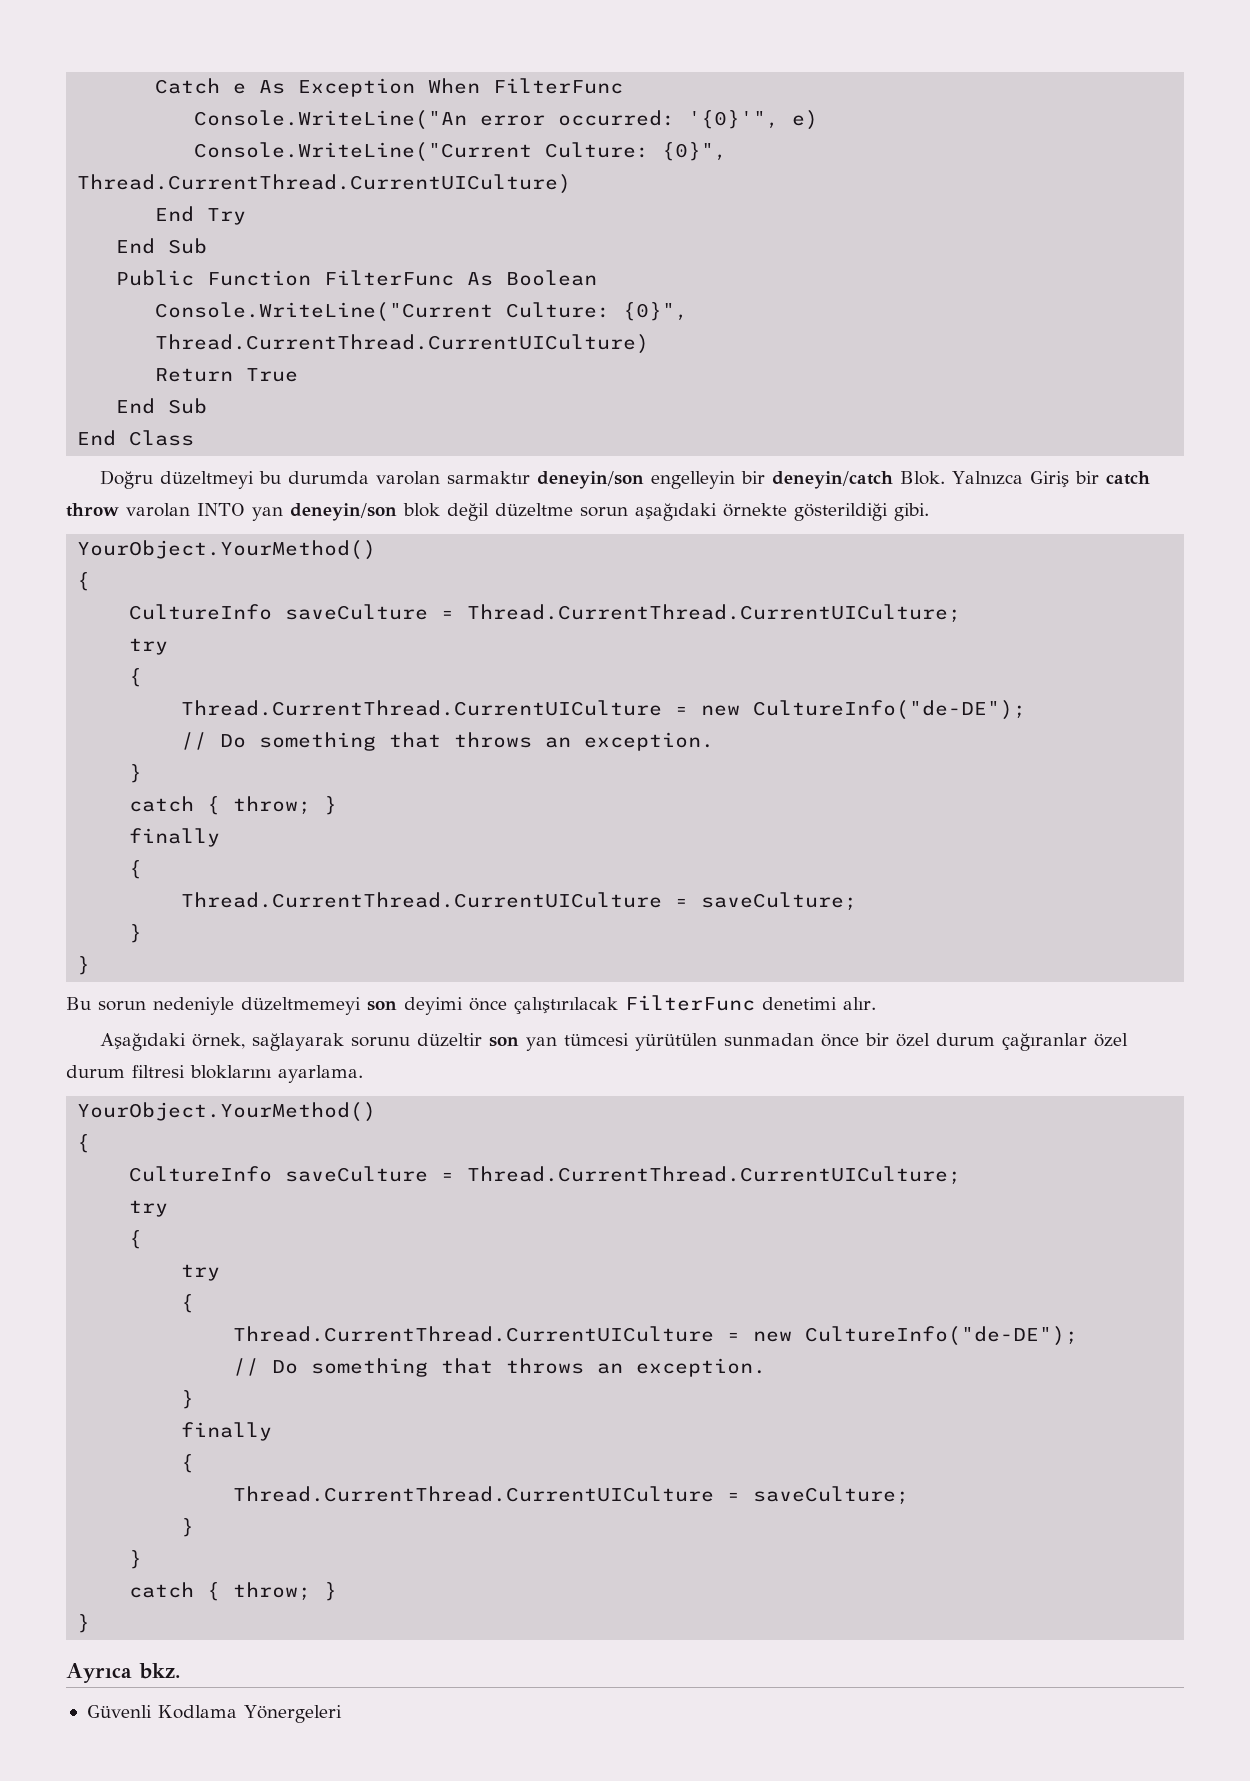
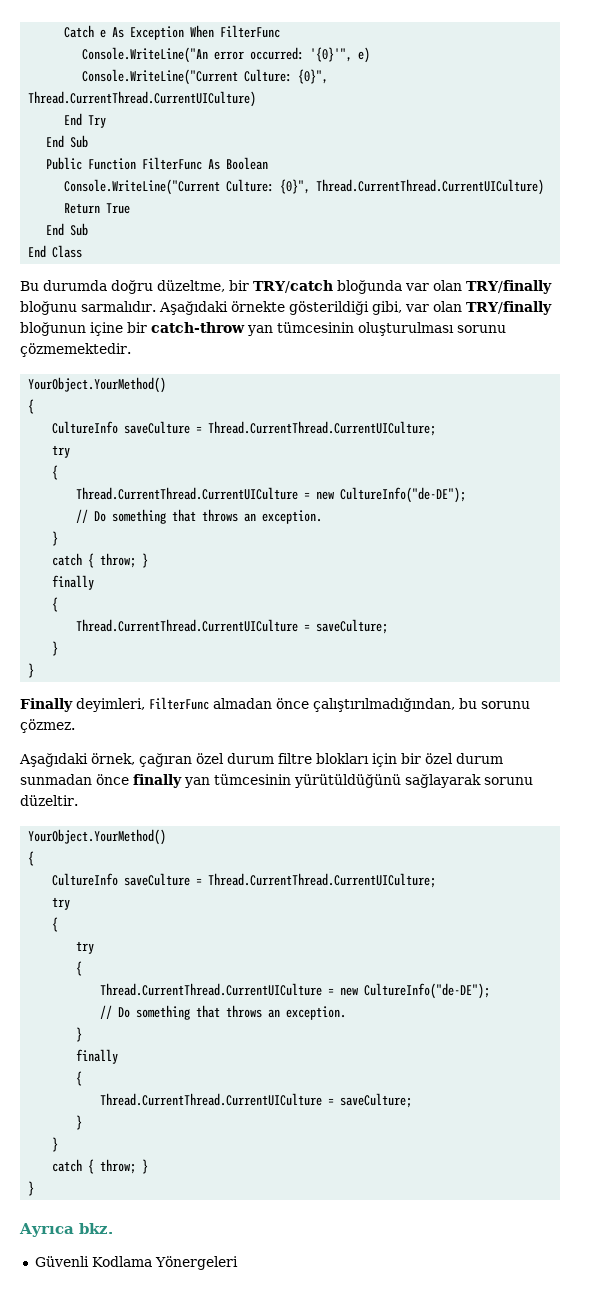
- Doğru düzeltmeyi bu durumda varolan sarmaktır deneyin/son engelleyin bir deneyin/catch Blok. Yalnızca Giriş bir catch throw varolan INTO yan deneyin/son blok değil düzeltme sorun aşağıdaki örnekte gösterildiği gibi.
+ Bu durumda doğru düzeltme, bir TRY/catch bloğunda var olan TRY/finally bloğunu sarmalıdır. Aşağıdaki örnekte gösterildiği gibi, var olan TRY/finally bloğunun içine bir catch-throw yan tümcesinin oluşturulması sorunu çözmemektedir.
- Bu sorun nedeniyle düzeltmemeyi son deyimi önce çalıştırılacak FilterFunc denetimi alır.
- Aşağıdaki örnek, sağlayarak sorunu düzeltir son yan tümcesi yürütülen sunmadan önce bir özel durum çağıranlar özel durum filtresi bloklarını ayarlama.
+ Finally deyimleri, FilterFunc almadan önce çalıştırılmadığından, bu sorunu çözmez.
+ Aşağıdaki örnek, çağıran özel durum filtre blokları için bir özel durum sunmadan önce finally yan tümcesinin yürütüldüğünü sağlayarak sorunu düzeltir.

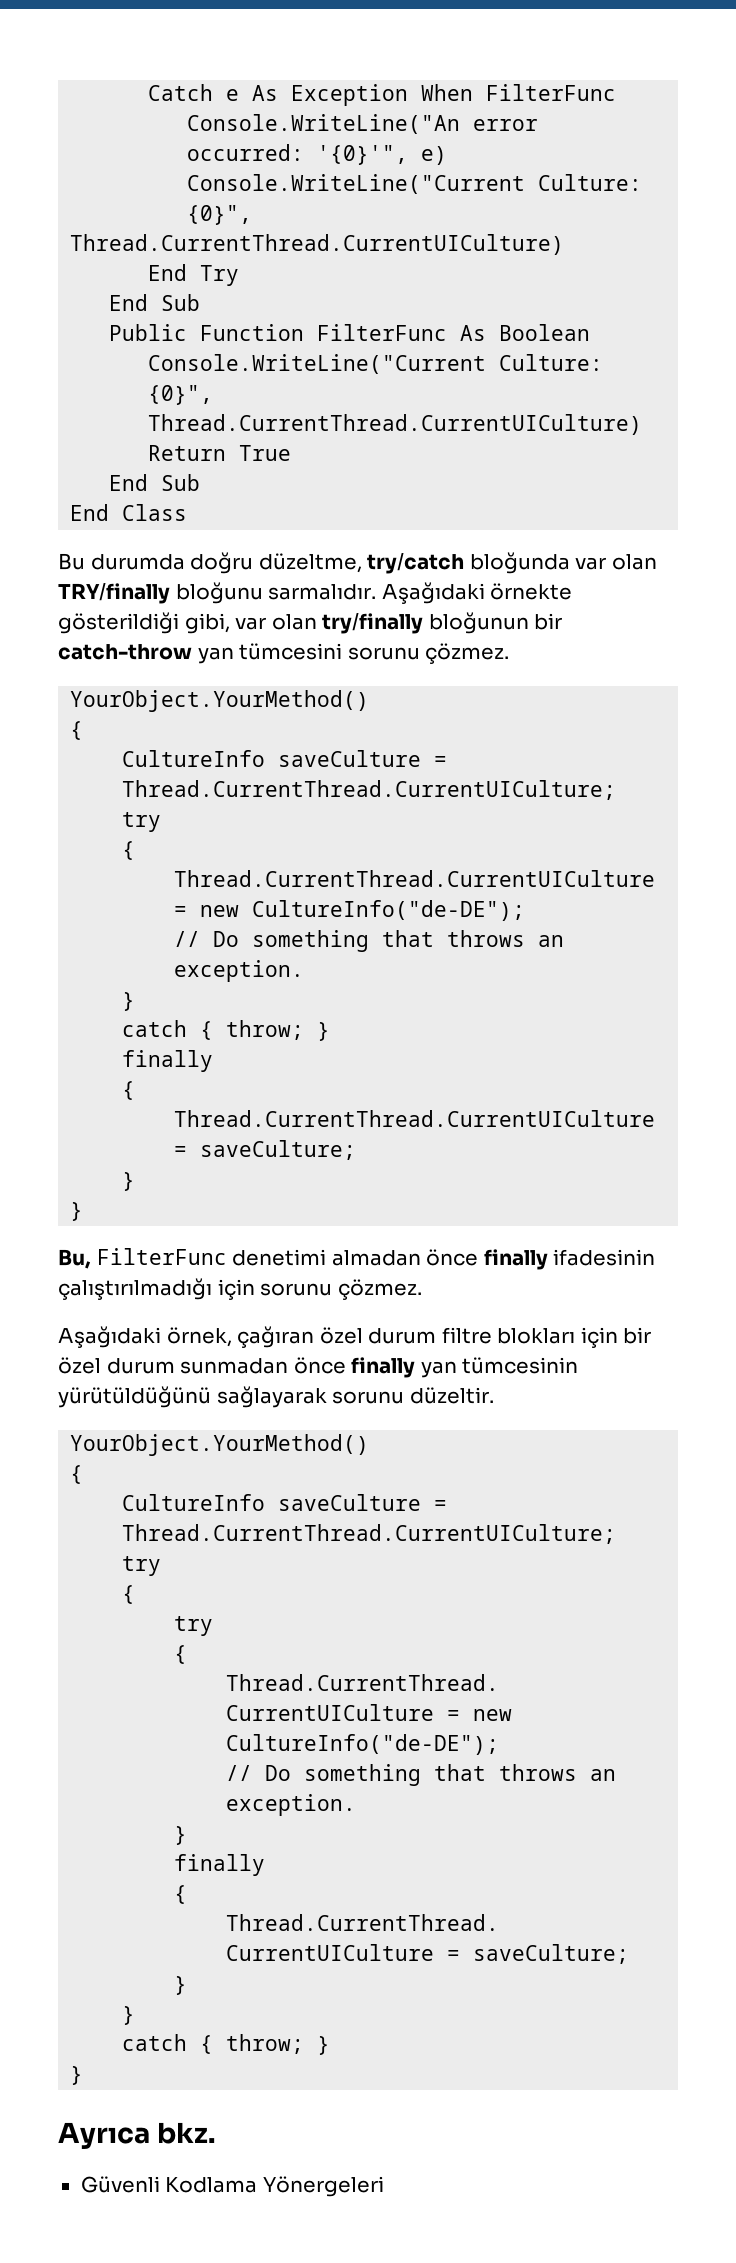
- Bu durumda doğru düzeltme, bir TRY/catch bloğunda var olan TRY/finally bloğunu sarmalıdır.
+ Bu durumda doğru düzeltme, try/catch bloğunda var olan TRY/finally bloğunu sarmalıdır.
- Aşağıdaki örnekte gösterildiği gibi, var olan TRY/finally bloğunun içine bir catch-throw yan tümcesinin oluşturulması sorunu çözmemektedir.
+ Aşağıdaki örnekte gösterildiği gibi, var olan try/finally bloğunun bir catch-throw yan tümcesini sorunu çözmez.
- Finally deyimleri, FilterFunc almadan önce çalıştırılmadığından, bu sorunu çözmez.
+ Bu, FilterFunc denetimi almadan önce finally ifadesinin çalıştırılmadığı için sorunu çözmez.

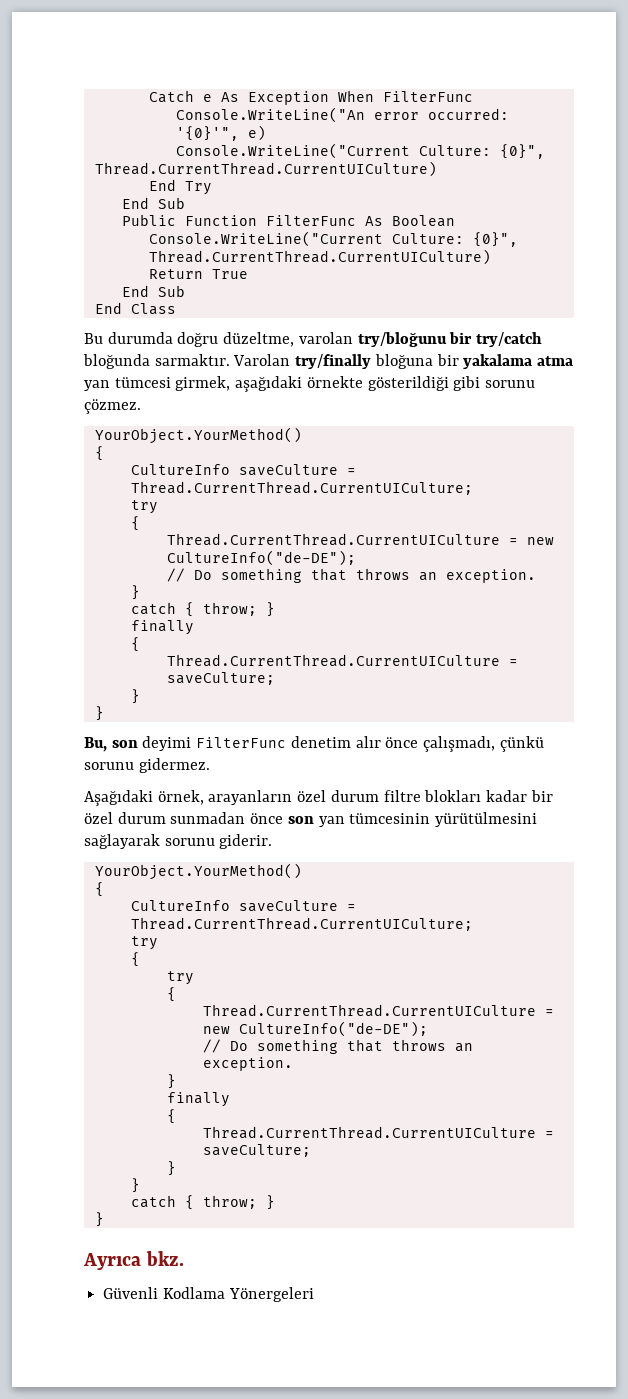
- Bu durumda doğru düzeltme, try/catch bloğunda var olan TRY/finally bloğunu sarmalıdır. Aşağıdaki örnekte gösterildiği gibi, var olan try/finally bloğunun bir catch-throw yan tümcesini sorunu çözmez.
+ Bu durumda doğru düzeltme, varolan try/bloğunu bir try/catch bloğunda sarmaktır. Varolan try/finally bloğuna bir yakalama atma yan tümcesi girmek, aşağıdaki örnekte gösterildiği gibi sorunu çözmez.
- Bu, FilterFunc denetimi almadan önce finally ifadesinin çalıştırılmadığı için sorunu çözmez.
+ Bu, son deyimi FilterFunc denetim alır önce çalışmadı, çünkü sorunu gidermez.
- Aşağıdaki örnek, çağıran özel durum filtre blokları için bir özel durum sunmadan önce finally yan tümcesinin yürütüldüğünü sağlayarak sorunu düzeltir.
+ Aşağıdaki örnek, arayanların özel durum filtre blokları kadar bir özel durum sunmadan önce son yan tümcesinin yürütülmesini sağlayarak sorunu giderir.

